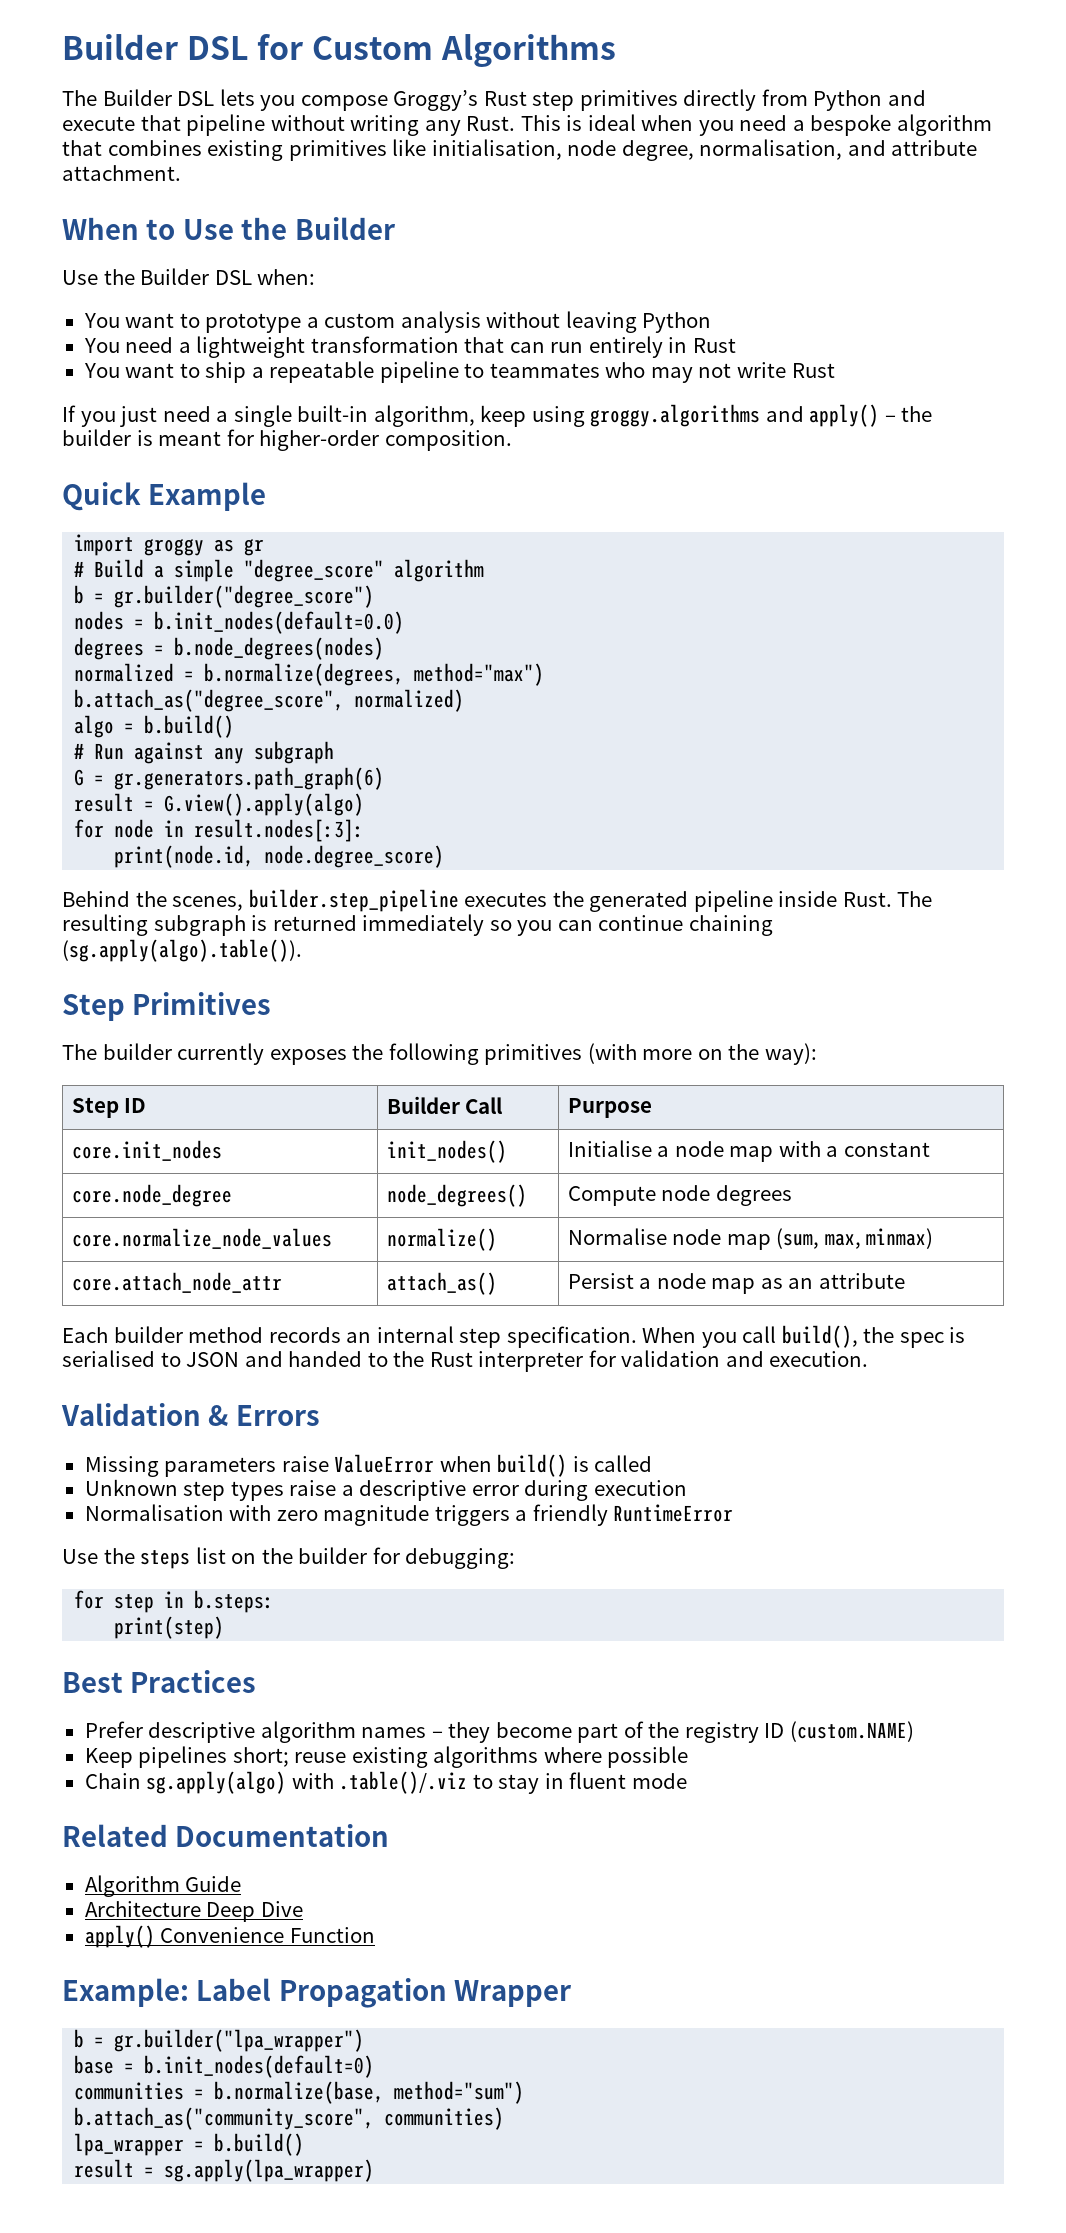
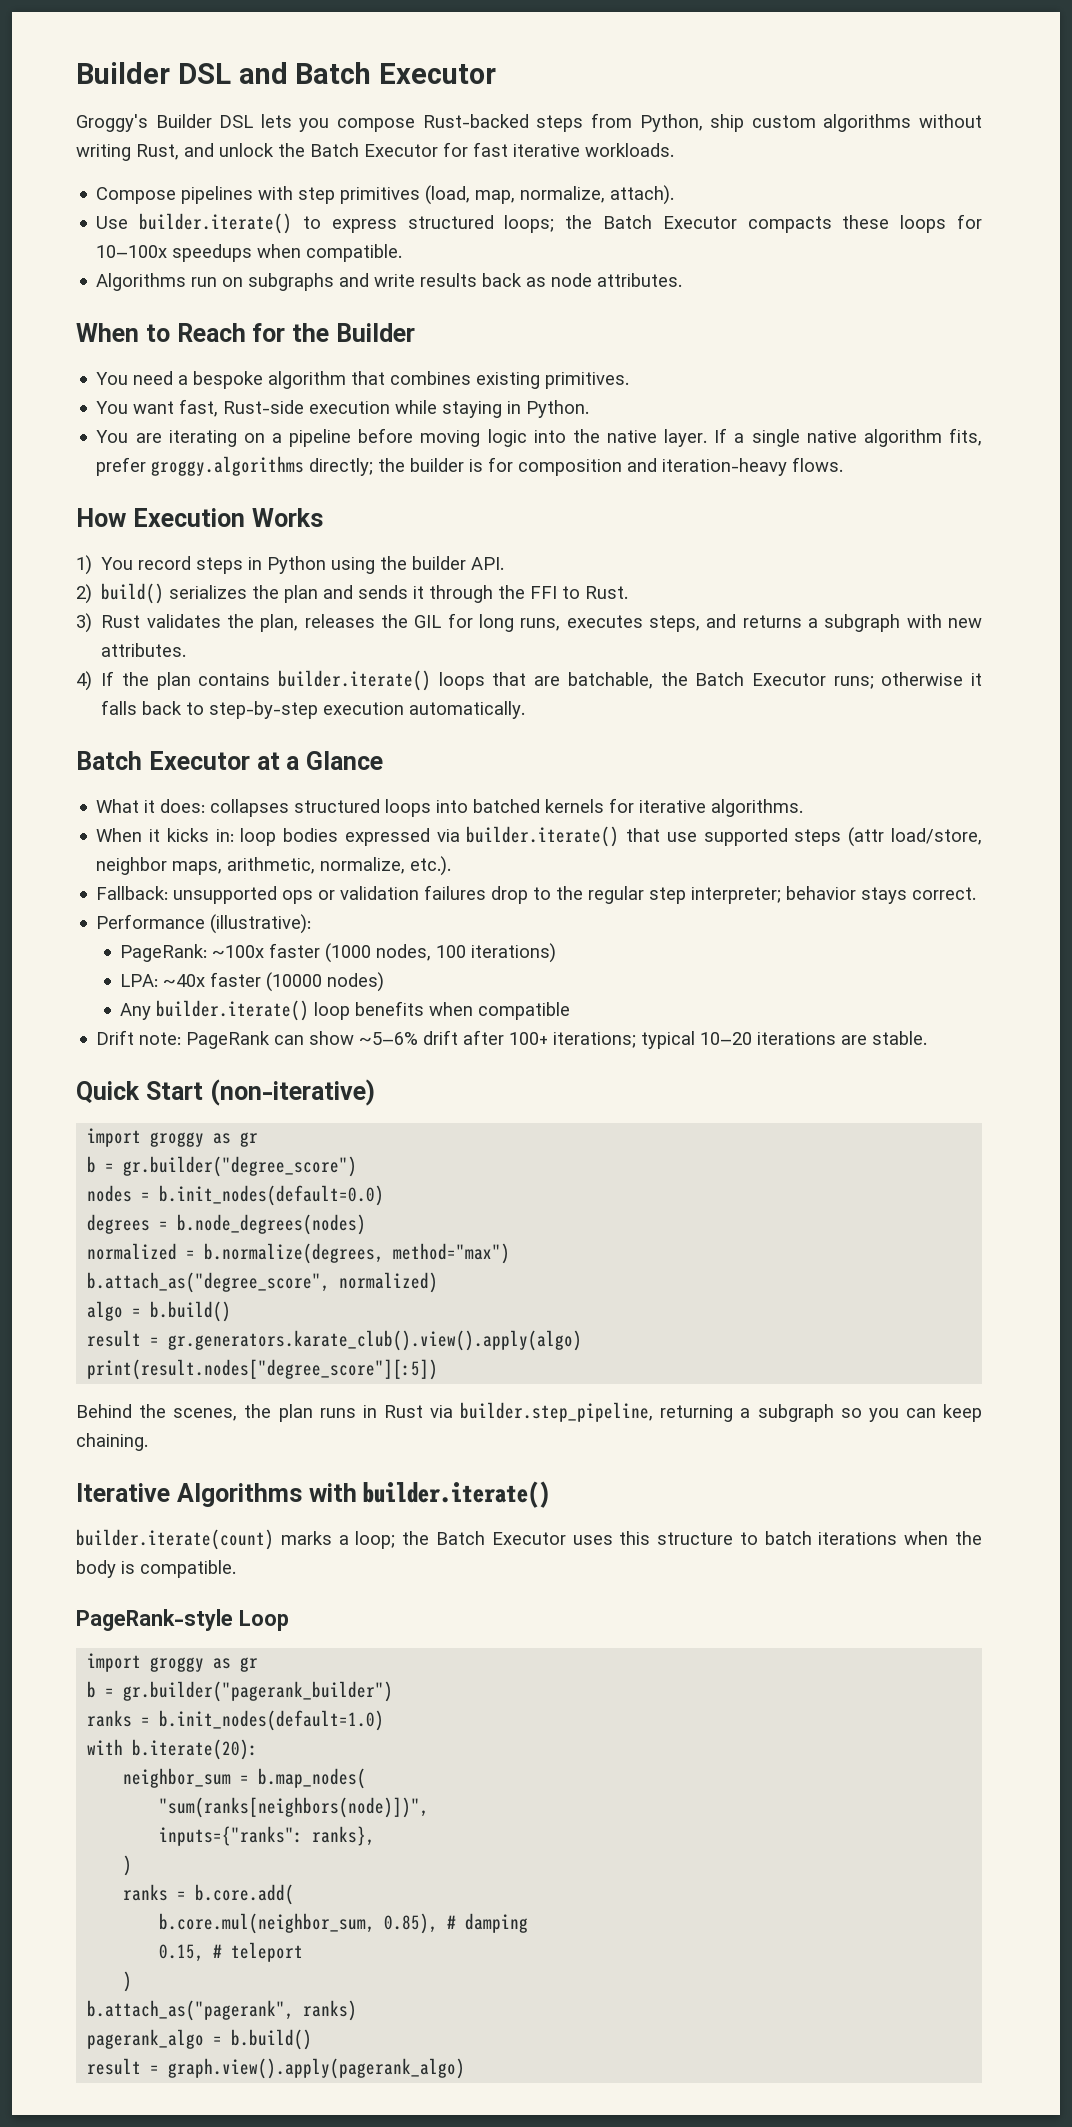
- Builder DSL for Custom Algorithms
- The Builder DSL lets you compose Groggy’s Rust step primitives directly from Python and execute that pipeline without writing any Rust. This is ideal when you need a bespoke algorithm that combines existing primitives like initialisation, node degree, normalisation, and attribute attachment.
- When to Use the Builder
- Use the Builder DSL when:
- You want to prototype a custom analysis without leaving Python
- You need a lightweight transformation that can run entirely in Rust
- You want to ship a repeatable pipeline to teammates who may not write Rust
- If you just need a single built-in algorithm, keep using groggy.algorithms and apply() – the builder is meant for higher-order composition.
+ Builder DSL and Batch Executor
+ Groggy's Builder DSL lets you compose Rust-backed steps from Python, ship custom algorithms without writing Rust, and unlock the Batch Executor for fast iterative workloads.
+ Compose pipelines with step primitives (load, map, normalize, attach).
+ Use builder.iterate() to express structured loops; the Batch Executor compacts these loops for 10–100x speedups when compatible.
+ Algorithms run on subgraphs and write results back as node attributes.
+ When to Reach for the Builder
+ You need a bespoke algorithm that combines existing primitives.
+ You want fast, Rust-side execution while staying in Python.
+ You are iterating on a pipeline before moving logic into the native layer. If a single native algorithm fits, prefer groggy.algorithms directly; the builder is for composition and iteration-heavy flows.
+ How Execution Works
+ 1) You record steps in Python using the builder API.
+ 2) build() serializes the plan and sends it through the FFI to Rust.
+ 3) Rust validates the plan, releases the GIL for long runs, executes steps, and returns a subgraph with new attributes.
+ 4) If the plan contains builder.iterate() loops that are batchable, the Batch Executor runs; otherwise it falls back to step-by-step execution automatically.
+ Batch Executor at a Glance
+ What it does: collapses structured loops into batched kernels for iterative algorithms.
+ When it kicks in: loop bodies expressed via builder.iterate() that use supported steps (attr load/store, neighbor maps, arithmetic, normalize, etc.).
+ Fallback: unsupported ops or validation failures drop to the regular step interpreter; behavior stays correct.
+ Performance (illustrative):
+ PageRank: ~100x faster (1000 nodes, 100 iterations)
+ LPA: ~40x faster (10000 nodes)
+ Any builder.iterate() loop benefits when compatible
+ Drift note: PageRank can show ~5–6% drift after 100+ iterations; typical 10–20 iterations are stable.
- Quick Example
+ Quick Start (non-iterative)
  import groggy as gr
- # Build a simple "degree_score" algorithm
- # Run against any subgraph
- G = gr.generators.path_graph(6)
- result = G.view().apply(algo)
- for node in result.nodes[:3]:
- print(node.id, node.degree_score)
- Behind the scenes, builder.step_pipeline executes the generated pipeline inside Rust. The resulting subgraph is returned immediately so you can continue chaining (sg.apply(algo).table()).
- Step Primitives
- The builder currently exposes the following primitives (with more on the way):
- Step ID | Builder Call | Purpose
- core.init_nodes | init_nodes() | Initialise a node map with a constant
- core.node_degree | node_degrees() | Compute node degrees
- core.normalize_node_values | normalize() | Normalise node map (sum, max, minmax)
- core.attach_node_attr | attach_as() | Persist a node map as an attribute
- Each builder method records an internal step specification. When you call build(), the spec is serialised to JSON and handed to the Rust interpreter for validation and execution.
- Validation & Errors
- Missing parameters raise ValueError when build() is called
- Unknown step types raise a descriptive error during execution
- Normalisation with zero magnitude triggers a friendly RuntimeError
- Use the steps list on the builder for debugging:
- for step in b.steps:
- print(step)
- Best Practices
- Prefer descriptive algorithm names – they become part of the registry ID (custom.NAME)
- Keep pipelines short; reuse existing algorithms where possible
- Chain sg.apply(algo) with .table()/.viz to stay in fluent mode
- Related Documentation
- Algorithm Guide
- Architecture Deep Dive
- apply() Convenience Function
- Example: Label Propagation Wrapper
- b = gr.builder("lpa_wrapper")
- base = b.init_nodes(default=0)
- communities = b.normalize(base, method="sum")
- b.attach_as("community_score", communities)
- lpa_wrapper = b.build()
- result = sg.apply(lpa_wrapper)
+ result = gr.generators.karate_club().view().apply(algo)
+ print(result.nodes["degree_score"][:5])
+ Behind the scenes, the plan runs in Rust via builder.step_pipeline, returning a subgraph so you can keep chaining.
+ Iterative Algorithms with builder.iterate()
+ builder.iterate(count) marks a loop; the Batch Executor uses this structure to batch iterations when the body is compatible.
+ PageRank-style Loop
+ import groggy as gr
+ b = gr.builder("pagerank_builder")
+ ranks = b.init_nodes(default=1.0)
+ with b.iterate(20):
+ neighbor_sum = b.map_nodes(
+ "sum(ranks[neighbors(node)])",
+ inputs={"ranks": ranks},
+ )
+ ranks = b.core.add(
+ b.core.mul(neighbor_sum, 0.85), # damping
+ 0.15, # teleport
+ )
+ b.attach_as("pagerank", ranks)
+ pagerank_algo = b.build()
+ result = graph.view().apply(pagerank_algo)

